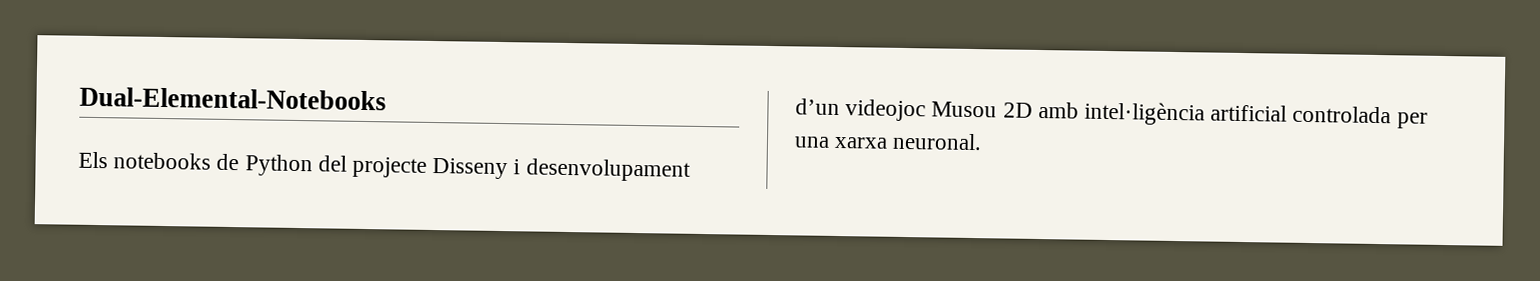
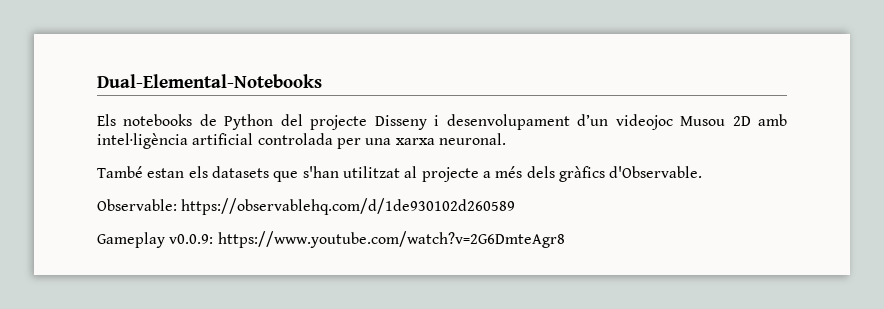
+ També estan els datasets que s'han utilitzat al projecte a més dels gràfics d'Observable.
+ Observable: https://observablehq.com/d/1de930102d260589
+ Gameplay v0.0.9: https://www.youtube.com/watch?v=2G6DmteAgr8

